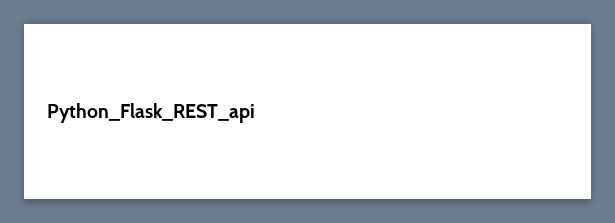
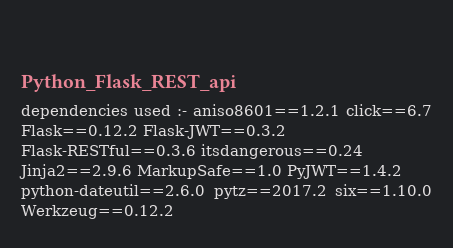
+ dependencies used :- aniso8601==1.2.1 click==6.7 Flask==0.12.2 Flask-JWT==0.3.2 Flask-RESTful==0.3.6 itsdangerous==0.24 Jinja2==2.9.6 MarkupSafe==1.0 PyJWT==1.4.2 python-dateutil==2.6.0 pytz==2017.2 six==1.10.0 Werkzeug==0.12.2

